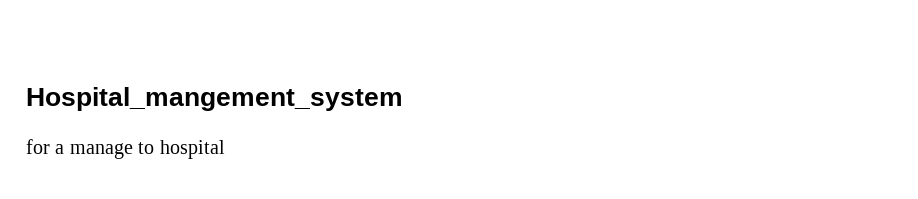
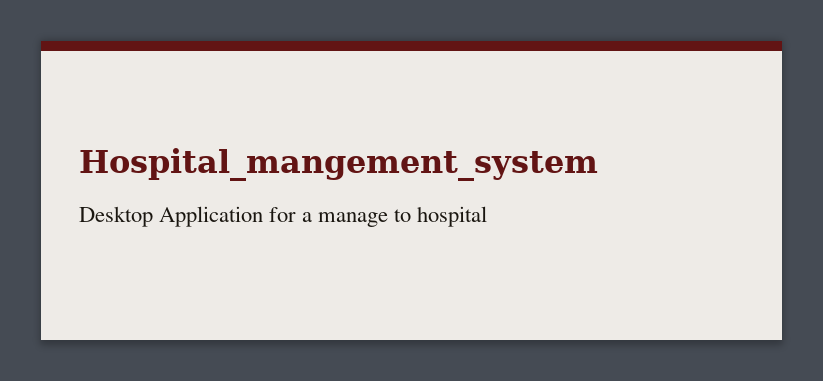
- for a manage to hospital
+ Desktop Application for a manage to hospital

